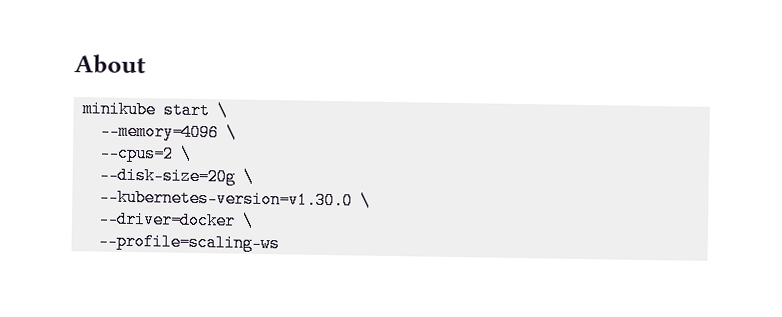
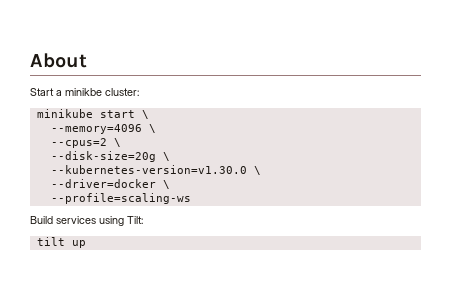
+ Start a minikbe cluster:
+ Build services using Tilt:
+ tilt up

